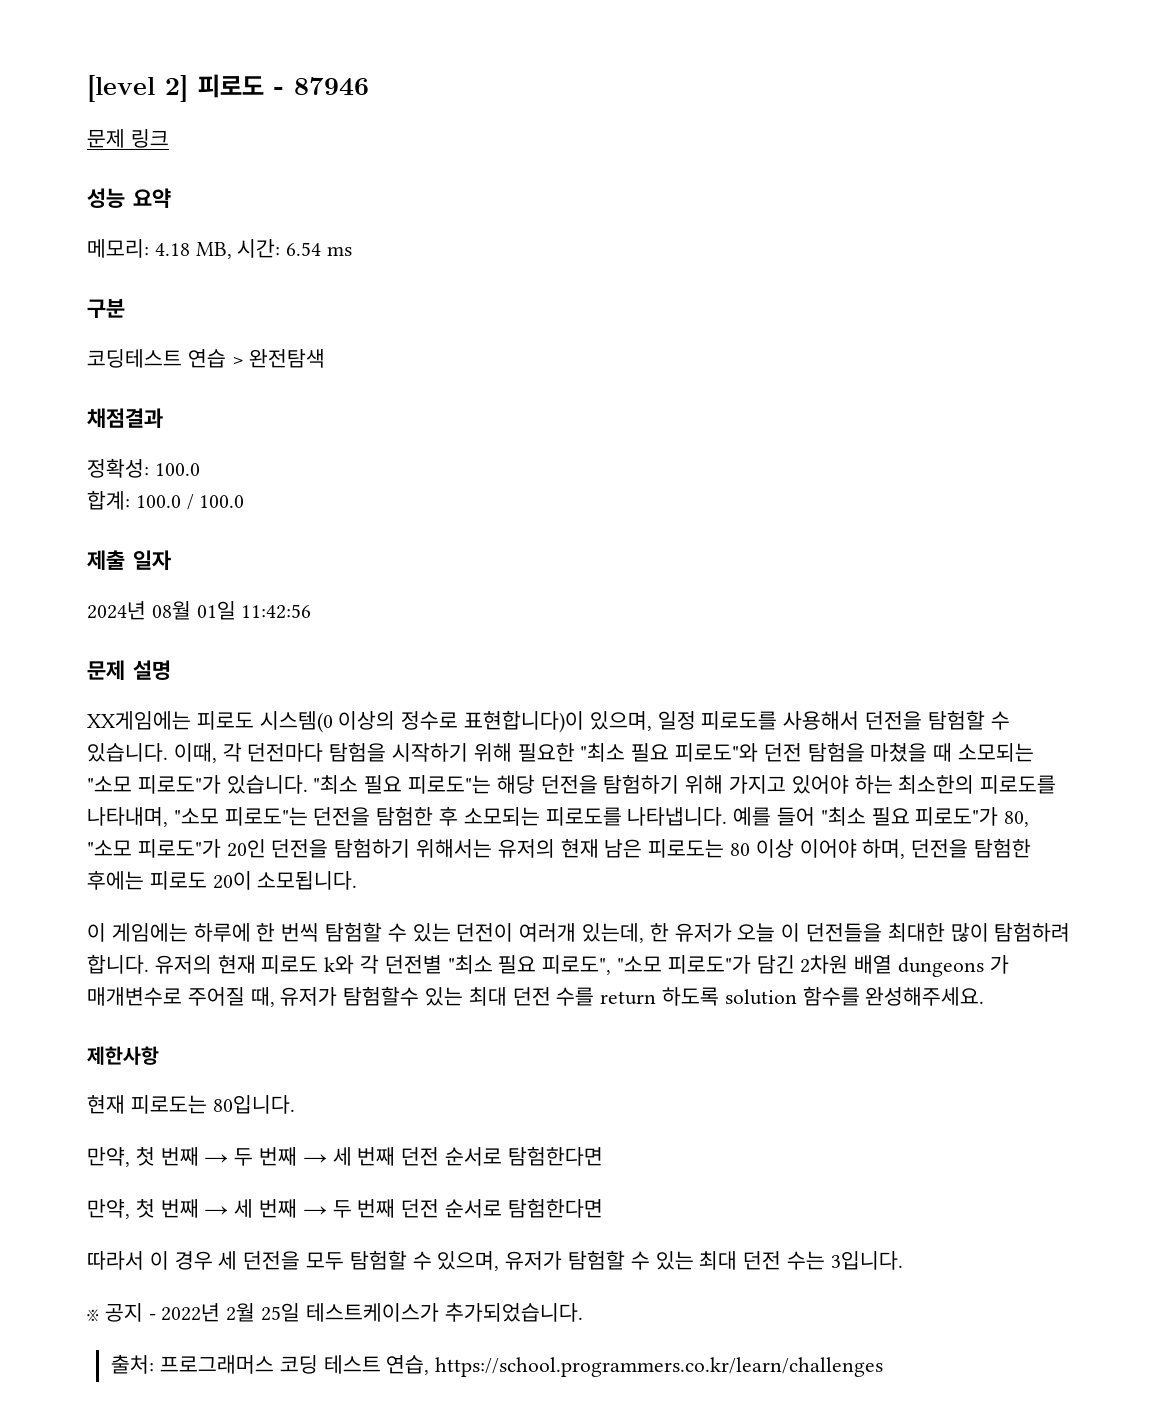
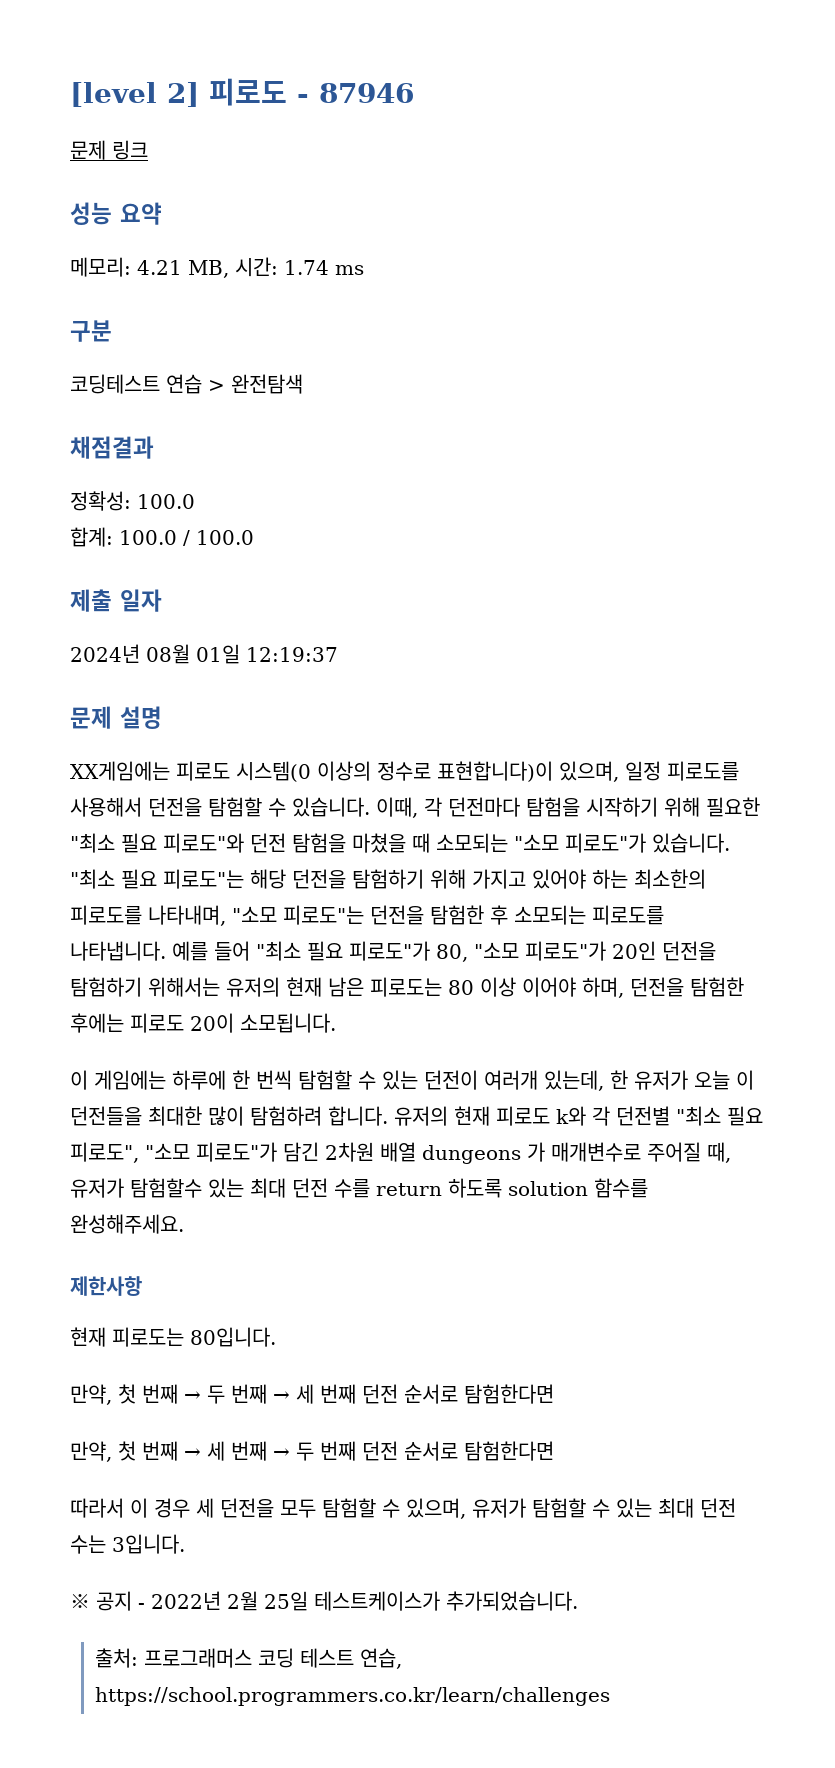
- 메모리: 4.18 MB, 시간: 6.54 ms
+ 메모리: 4.21 MB, 시간: 1.74 ms
- 2024년 08월 01일 11:42:56
+ 2024년 08월 01일 12:19:37

